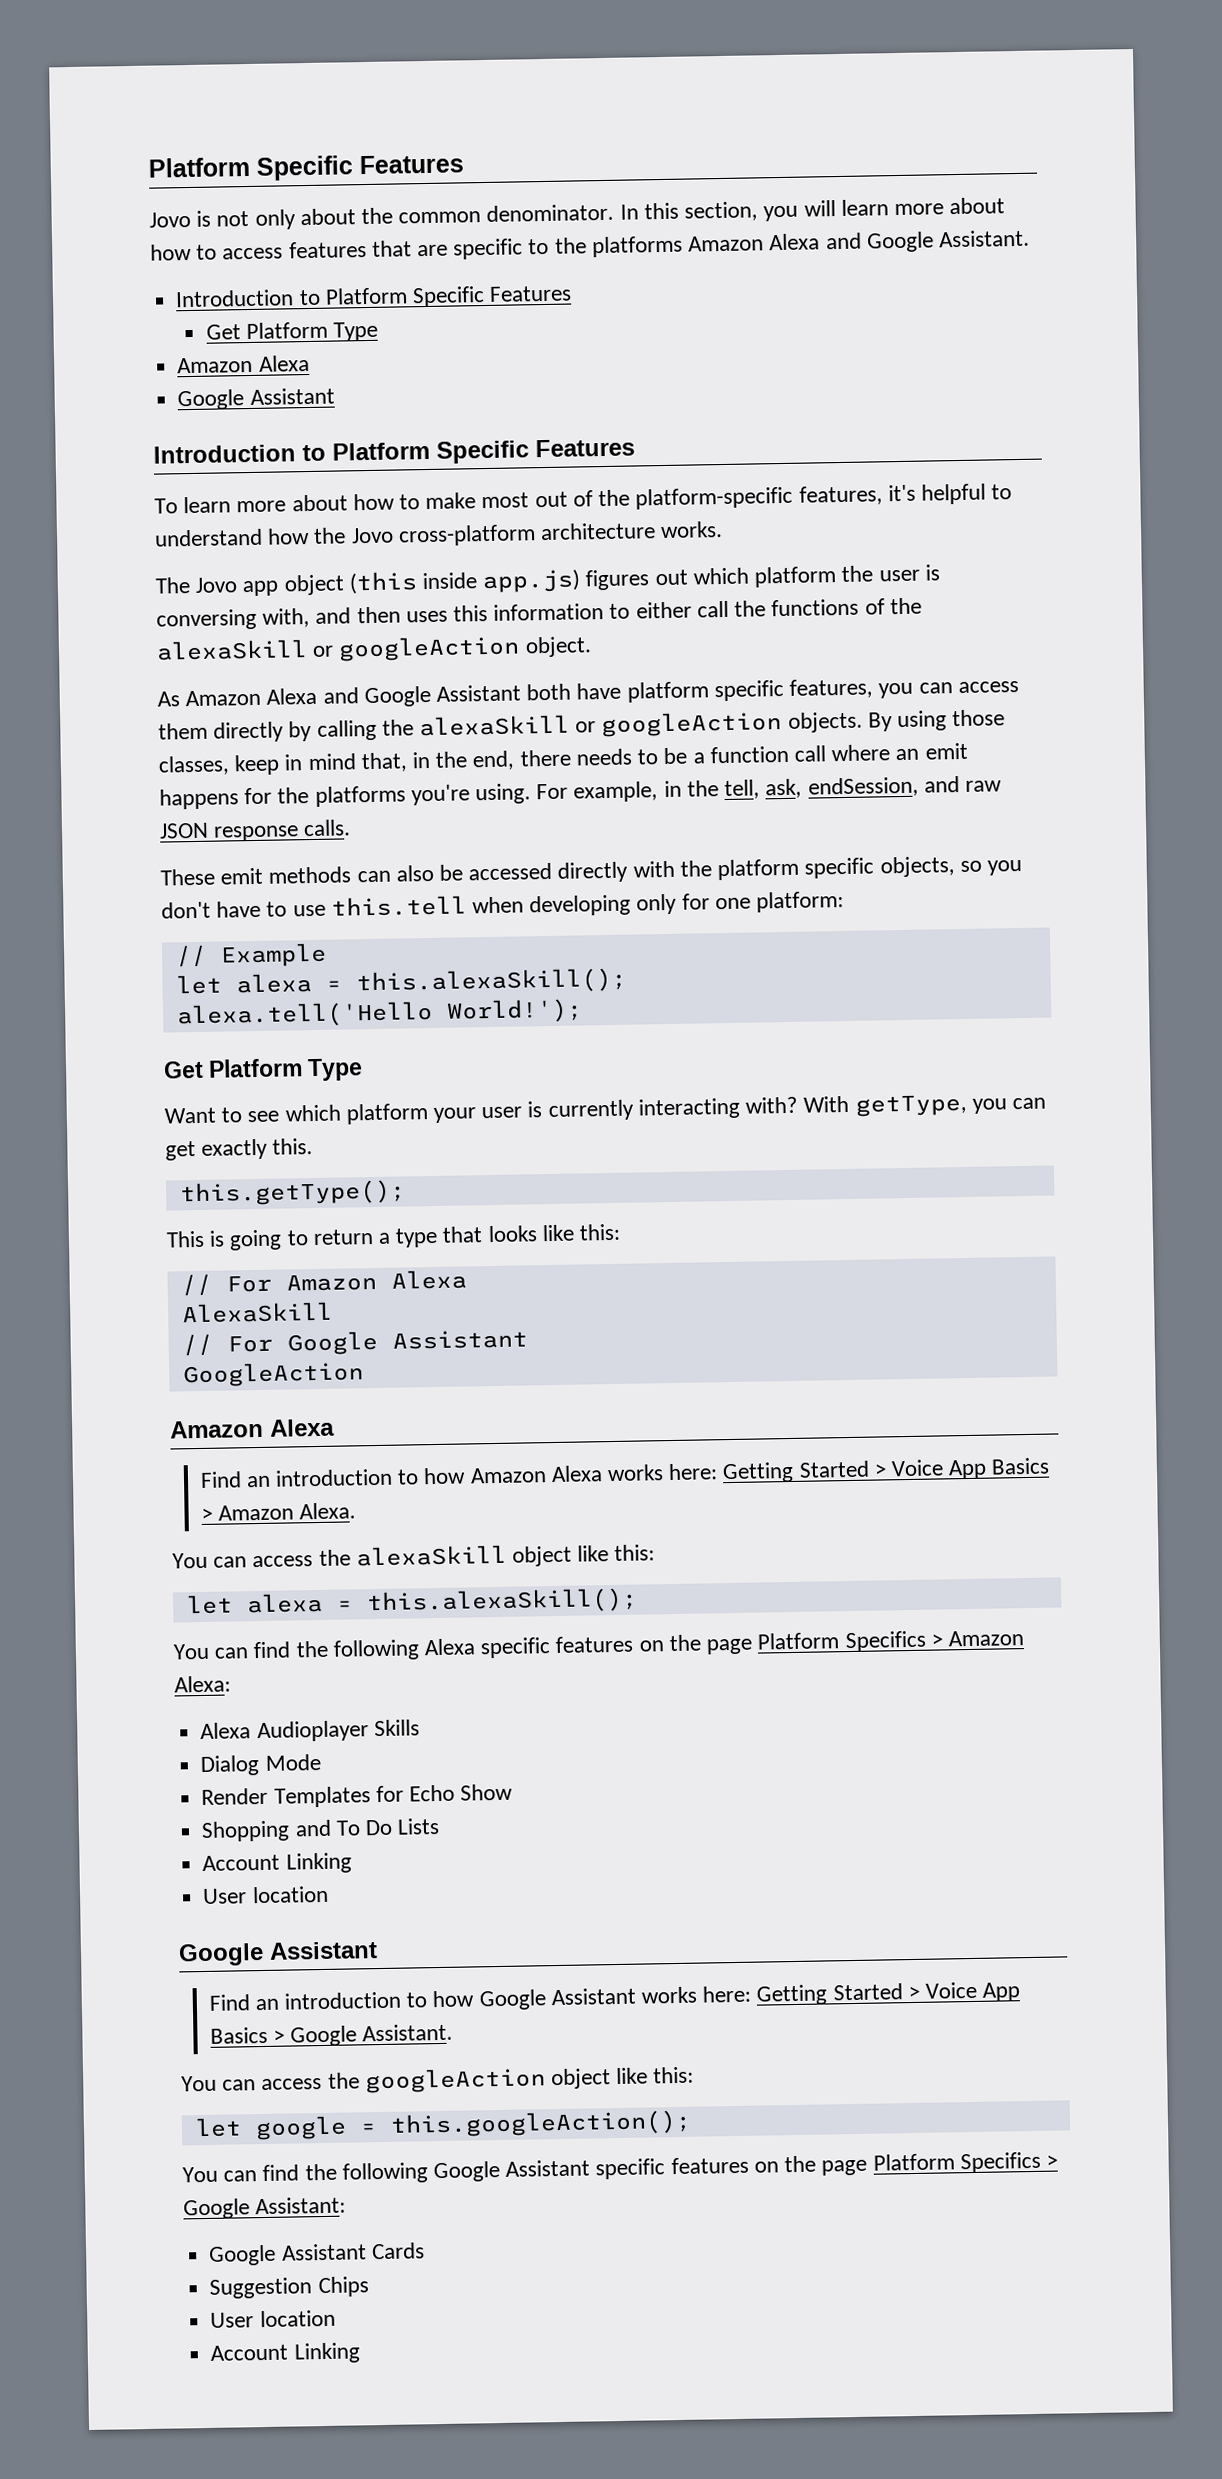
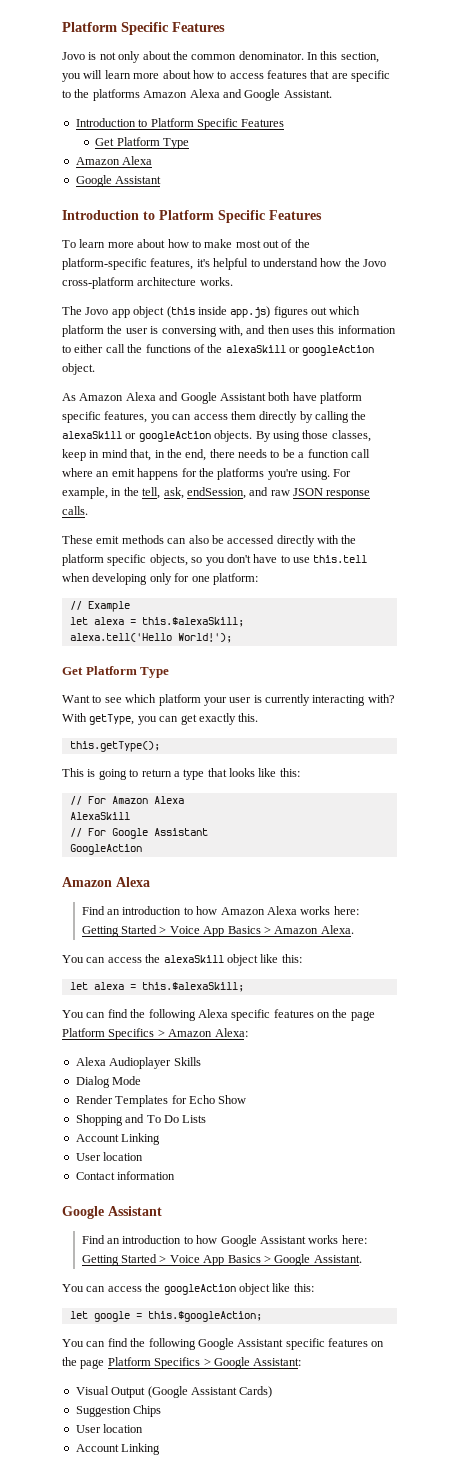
  // Example
- let alexa = this.alexaSkill();
+ let alexa = this.$alexaSkill;
  You can access the alexaSkill object like this:
- let alexa = this.alexaSkill();
+ let alexa = this.$alexaSkill;
+ Contact information
- let google = this.googleAction();
+ let google = this.$googleAction;
- Google Assistant Cards
+ Visual Output (Google Assistant Cards)

